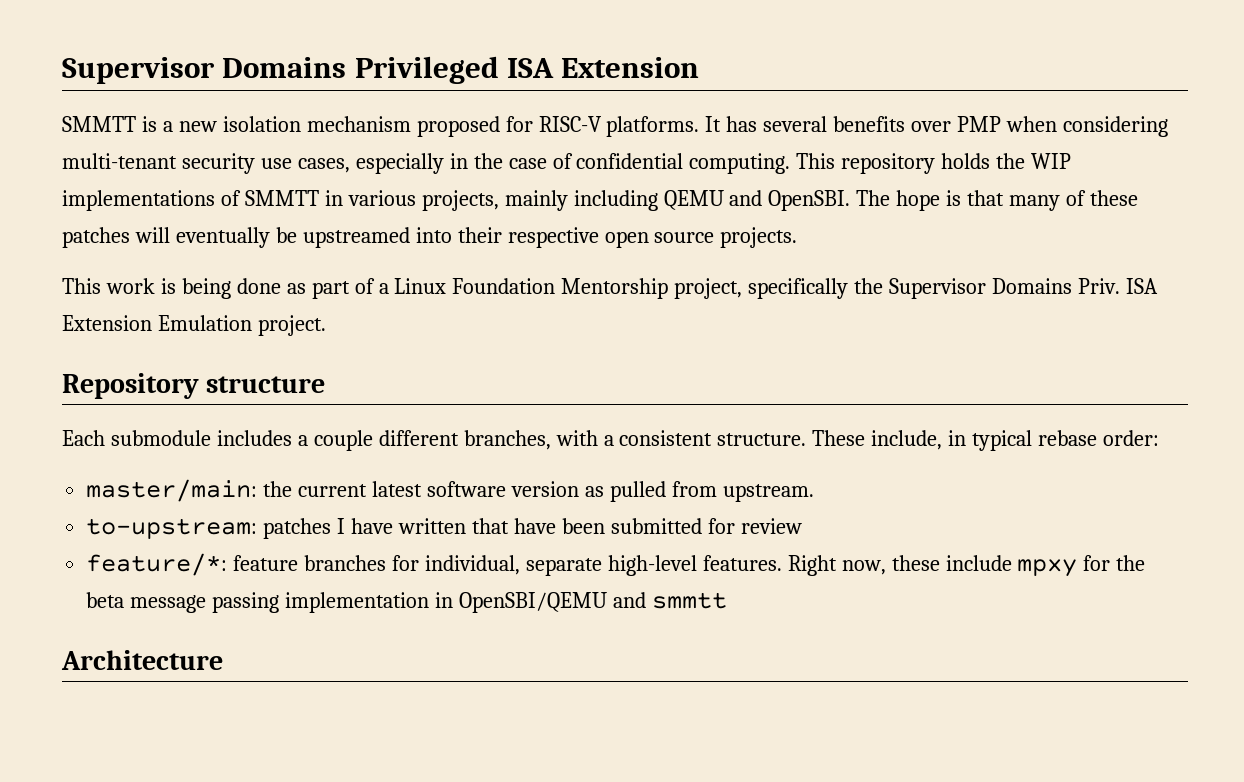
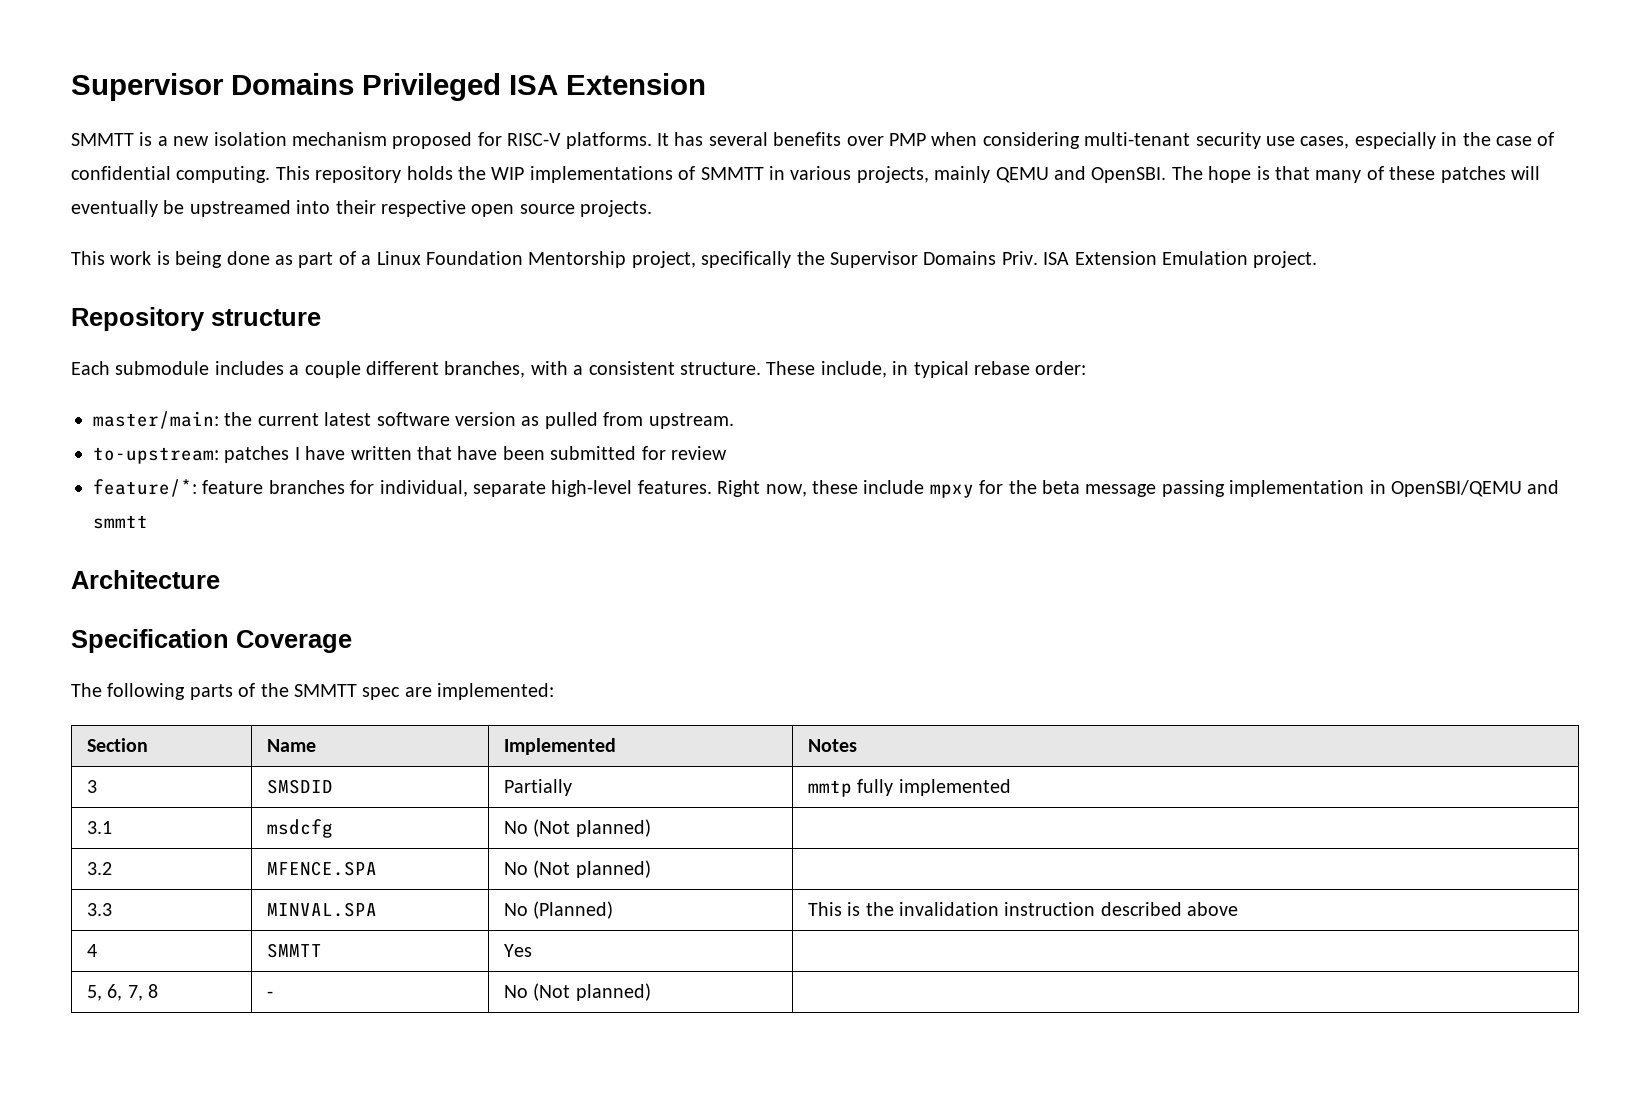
- This repository holds the WIP implementations of SMMTT in various projects, mainly including QEMU and OpenSBI.
+ This repository holds the WIP implementations of SMMTT in various projects, mainly QEMU and OpenSBI.
+ Specification Coverage
+ The following parts of the SMMTT spec are implemented:
+ Section | Name | Implemented | Notes
+ 3 | SMSDID | Partially | mmtp fully implemented
+ 3.1 | msdcfg | No (Not planned) |
+ 3.2 | MFENCE.SPA | No (Not planned) |
+ 3.3 | MINVAL.SPA | No (Planned) | This is the invalidation instruction described above
+ 4 | SMMTT | Yes |
+ 5, 6, 7, 8 | - | No (Not planned) |

